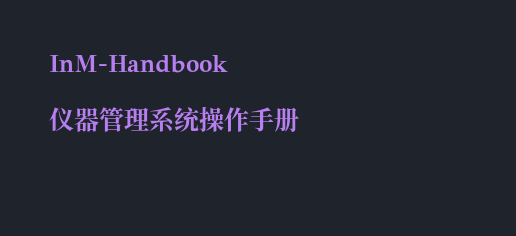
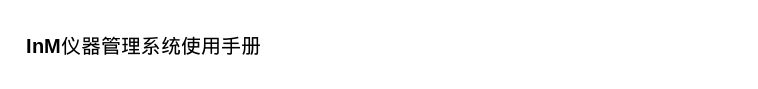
- InM-Handbook
- 仪器管理系统操作手册
+ InM仪器管理系统使用手册

